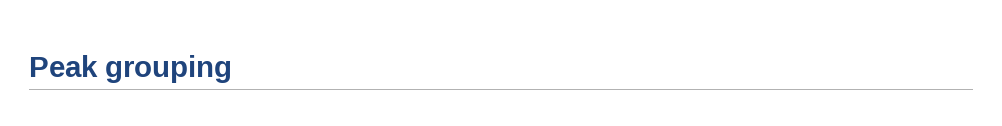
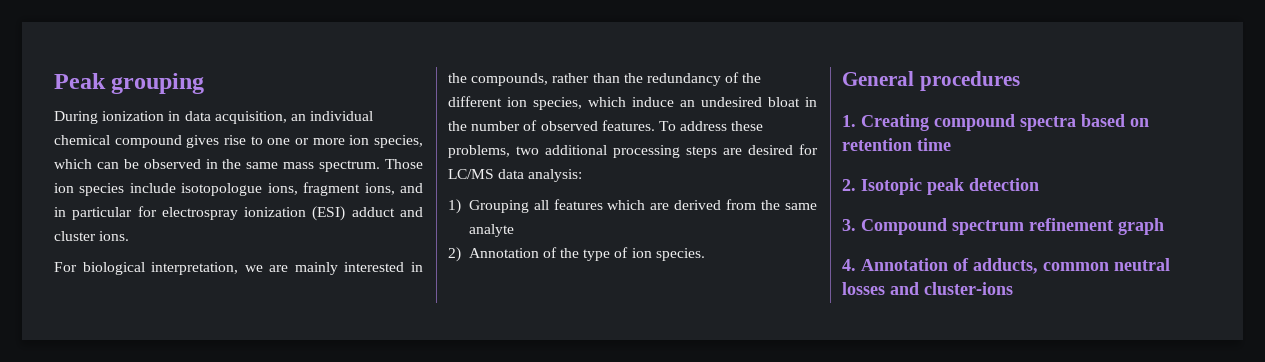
+ During ionization in data acquisition, an individual chemical compound gives rise to one or more ion species, which can be observed in the same mass spectrum. Those ion species include isotopologue ions, fragment ions, and in particular for electrospray ionization (ESI) adduct and cluster ions.
+ For biological interpretation, we are mainly interested in the compounds, rather than the redundancy of the different ion species, which induce an undesired bloat in the number of observed features. To address these problems, two additional processing steps are desired for LC/MS data analysis:
+ 1) Grouping all features which are derived from the same analyte
+ 2) Annotation of the type of ion species.
+ General procedures
+ 1. Creating compound spectra based on retention time
+ 2. Isotopic peak detection
+ 3. Compound spectrum refinement graph
+ 4. Annotation of adducts, common neutral losses and cluster-ions

